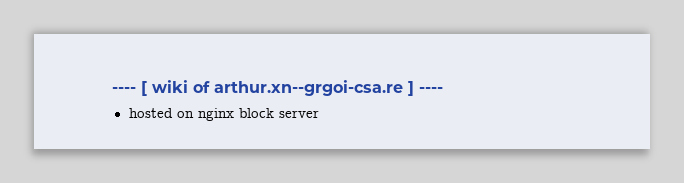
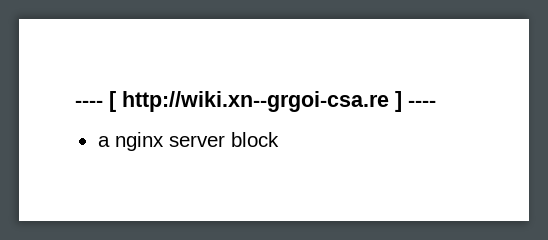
- ---- [ wiki of arthur.xn--grgoi-csa.re ] ----
+ ---- [ http://wiki.xn--grgoi-csa.re ] ----
- hosted on nginx block server
+ a nginx server block

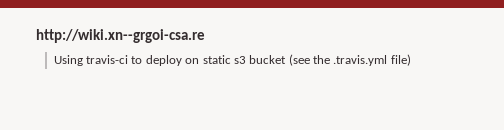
- ---- [ http://wiki.xn--grgoi-csa.re ] ----
- a nginx server block
+ http://wiki.xn--grgoi-csa.re
+ Using travis-ci to deploy on static s3 bucket (see the .travis.yml file)

